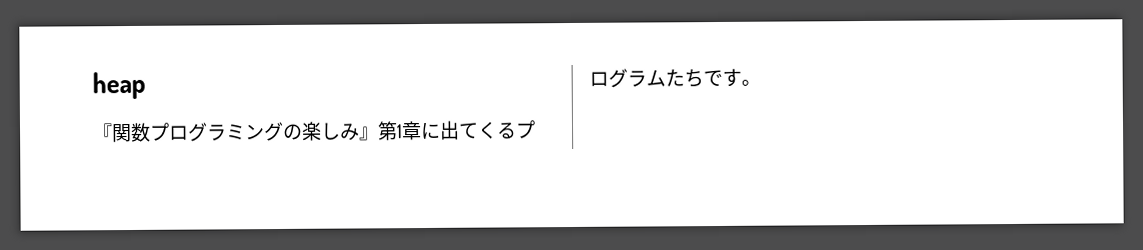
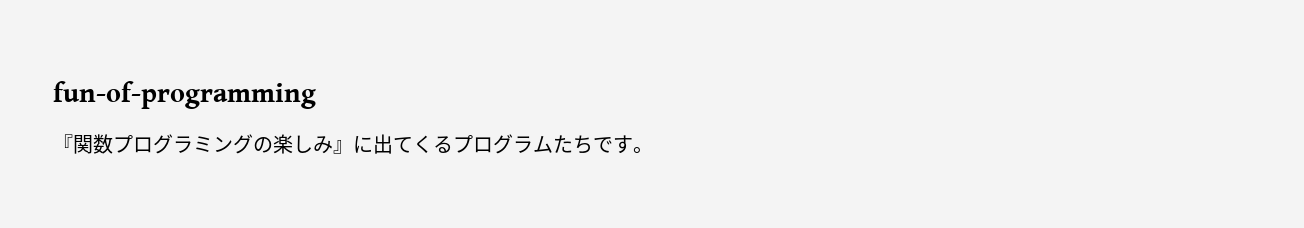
- heap
+ fun-of-programming
- 『関数プログラミングの楽しみ』第1章に出てくるプログラムたちです。
+ 『関数プログラミングの楽しみ』に出てくるプログラムたちです。

